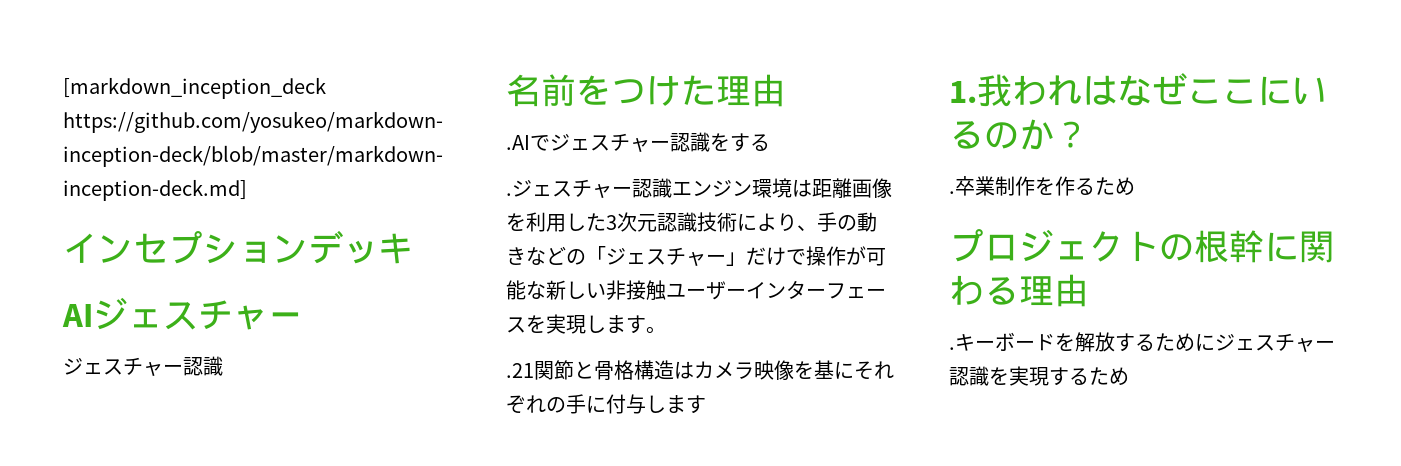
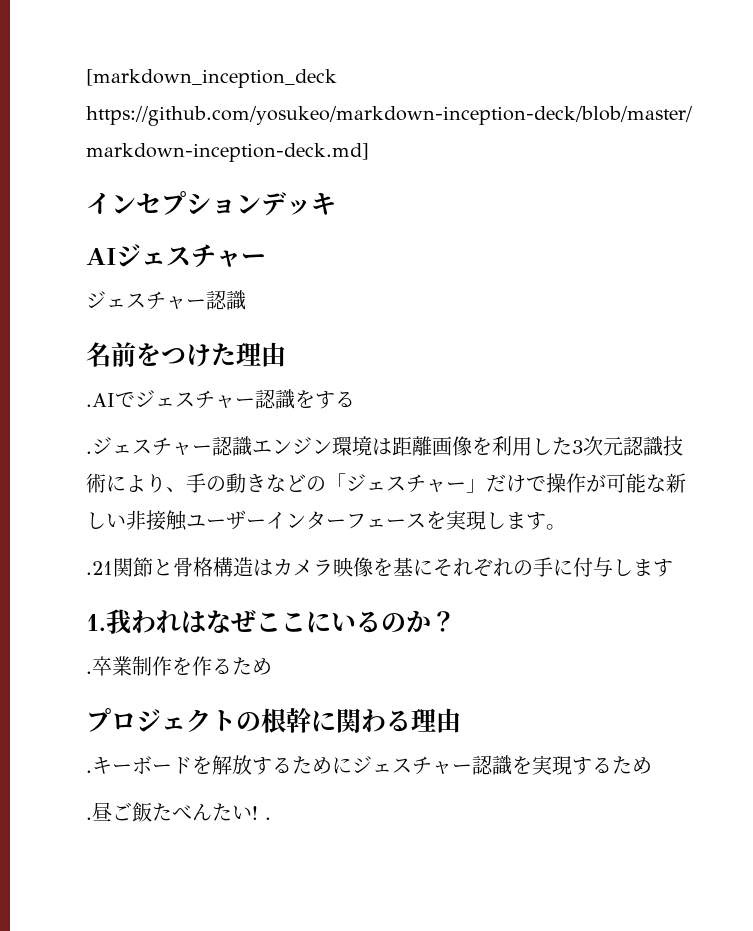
+ .昼ご飯たべんたい! .

